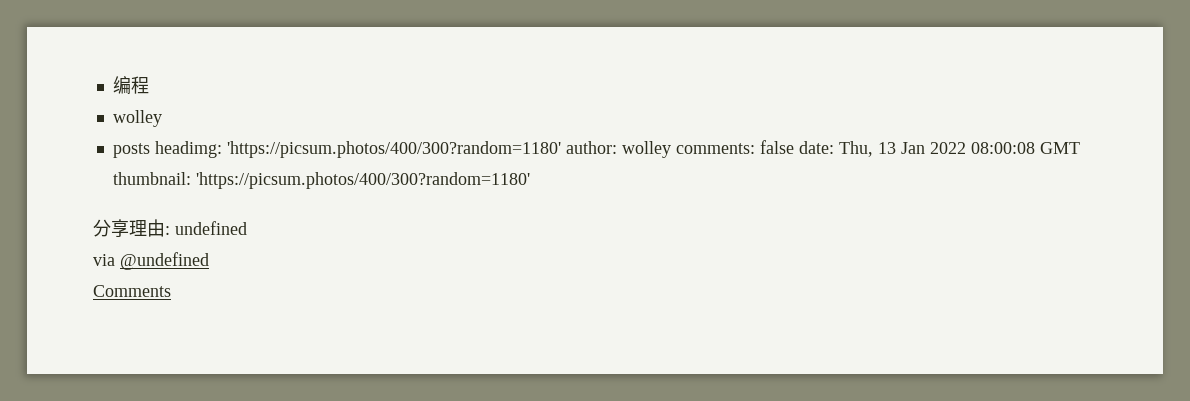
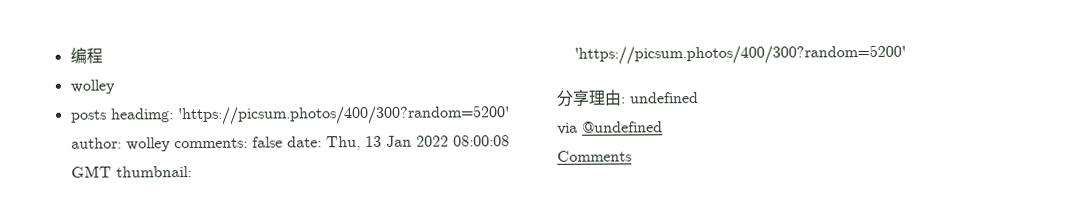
- posts headimg: 'https://picsum.photos/400/300?random=1180' author: wolley comments: false date: Thu, 13 Jan 2022 08:00:08 GMT thumbnail: 'https://picsum.photos/400/300?random=1180'
+ posts headimg: 'https://picsum.photos/400/300?random=5200' author: wolley comments: false date: Thu, 13 Jan 2022 08:00:08 GMT thumbnail: 'https://picsum.photos/400/300?random=5200'

